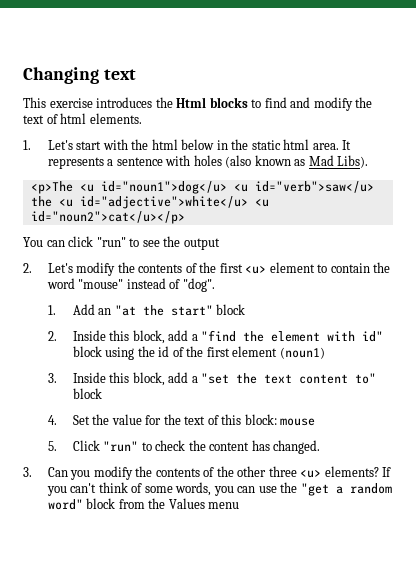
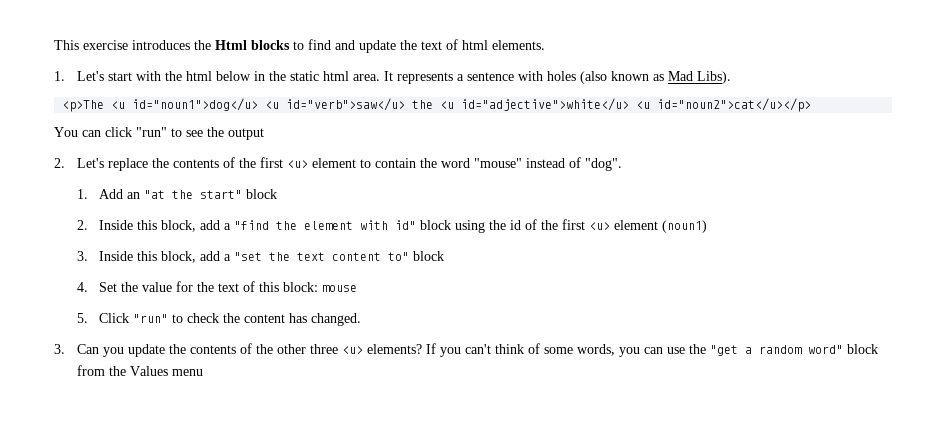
- Changing text
- This exercise introduces the Html blocks to find and modify the text of html elements.
+ This exercise introduces the Html blocks to find and update the text of html elements.
- 2. Let's modify the contents of the first <u> element to contain the word "mouse" instead of "dog".
+ 2. Let's replace the contents of the first <u> element to contain the word "mouse" instead of "dog".
- 2. Inside this block, add a "find the element with id" block using the id of the first element (noun1)
+ 2. Inside this block, add a "find the element with id" block using the id of the first <u> element (noun1)
- 3. Can you modify the contents of the other three <u> elements?
+ 3. Can you update the contents of the other three <u> elements?

